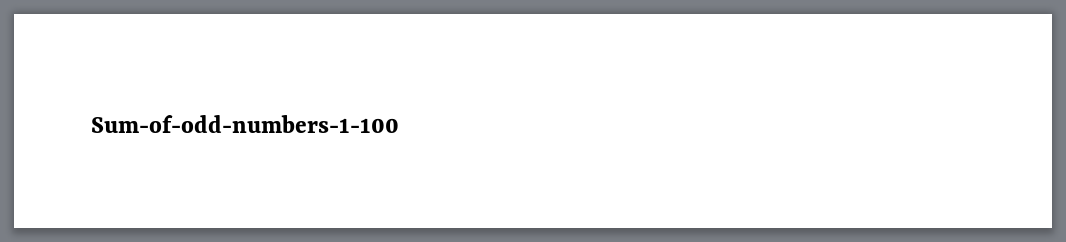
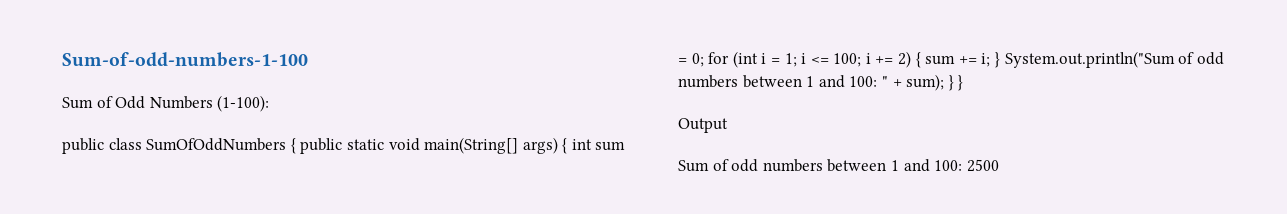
+ Sum of Odd Numbers (1-100):
+ public class SumOfOddNumbers { public static void main(String[] args) { int sum = 0; for (int i = 1; i <= 100; i += 2) { sum += i; } System.out.println("Sum of odd numbers between 1 and 100: " + sum); } }
+ Output
+ Sum of odd numbers between 1 and 100: 2500

